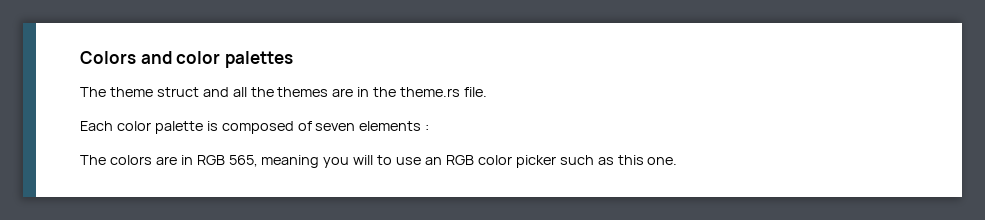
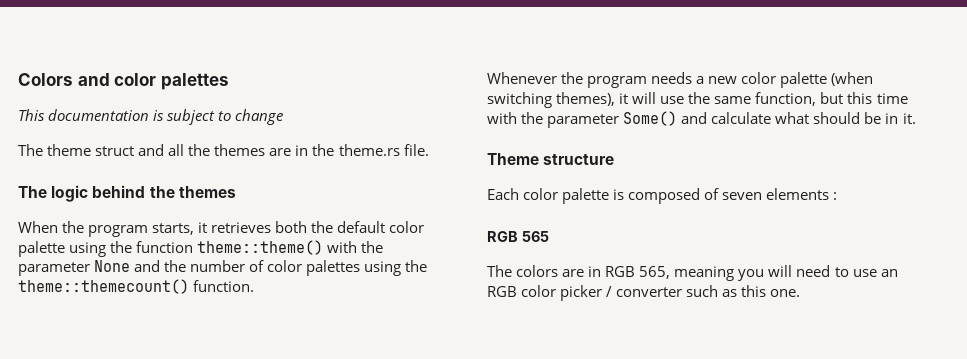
+ This documentation is subject to change
+ The logic behind the themes
+ When the program starts, it retrieves both the default color palette using the function theme::theme() with the parameter None and the number of color palettes using the theme::themecount() function.
+ Whenever the program needs a new color palette (when switching themes), it will use the same function, but this time with the parameter Some() and calculate what should be in it.
+ Theme structure
+ RGB 565
- The colors are in RGB 565, meaning you will to use an RGB color picker such as this one.
+ The colors are in RGB 565, meaning you will need to use an RGB color picker / converter such as this one.

